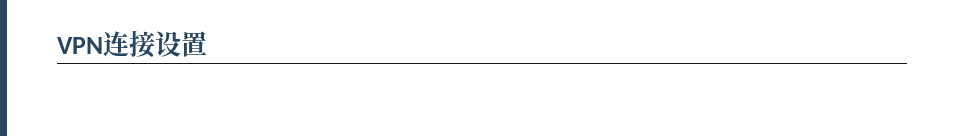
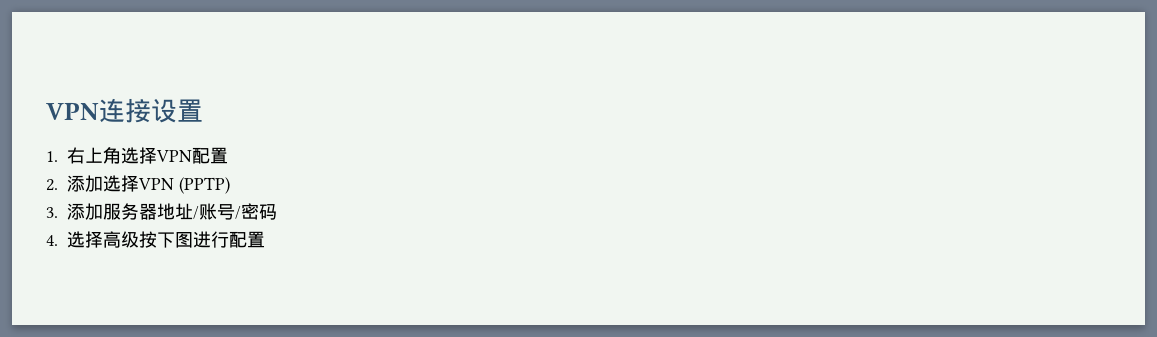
+ 1.右上角选择VPN配置
+ 2.添加选择VPN (PPTP)
+ 3.添加服务器地址/账号/密码
+ 4.选择高级按下图进行配置

